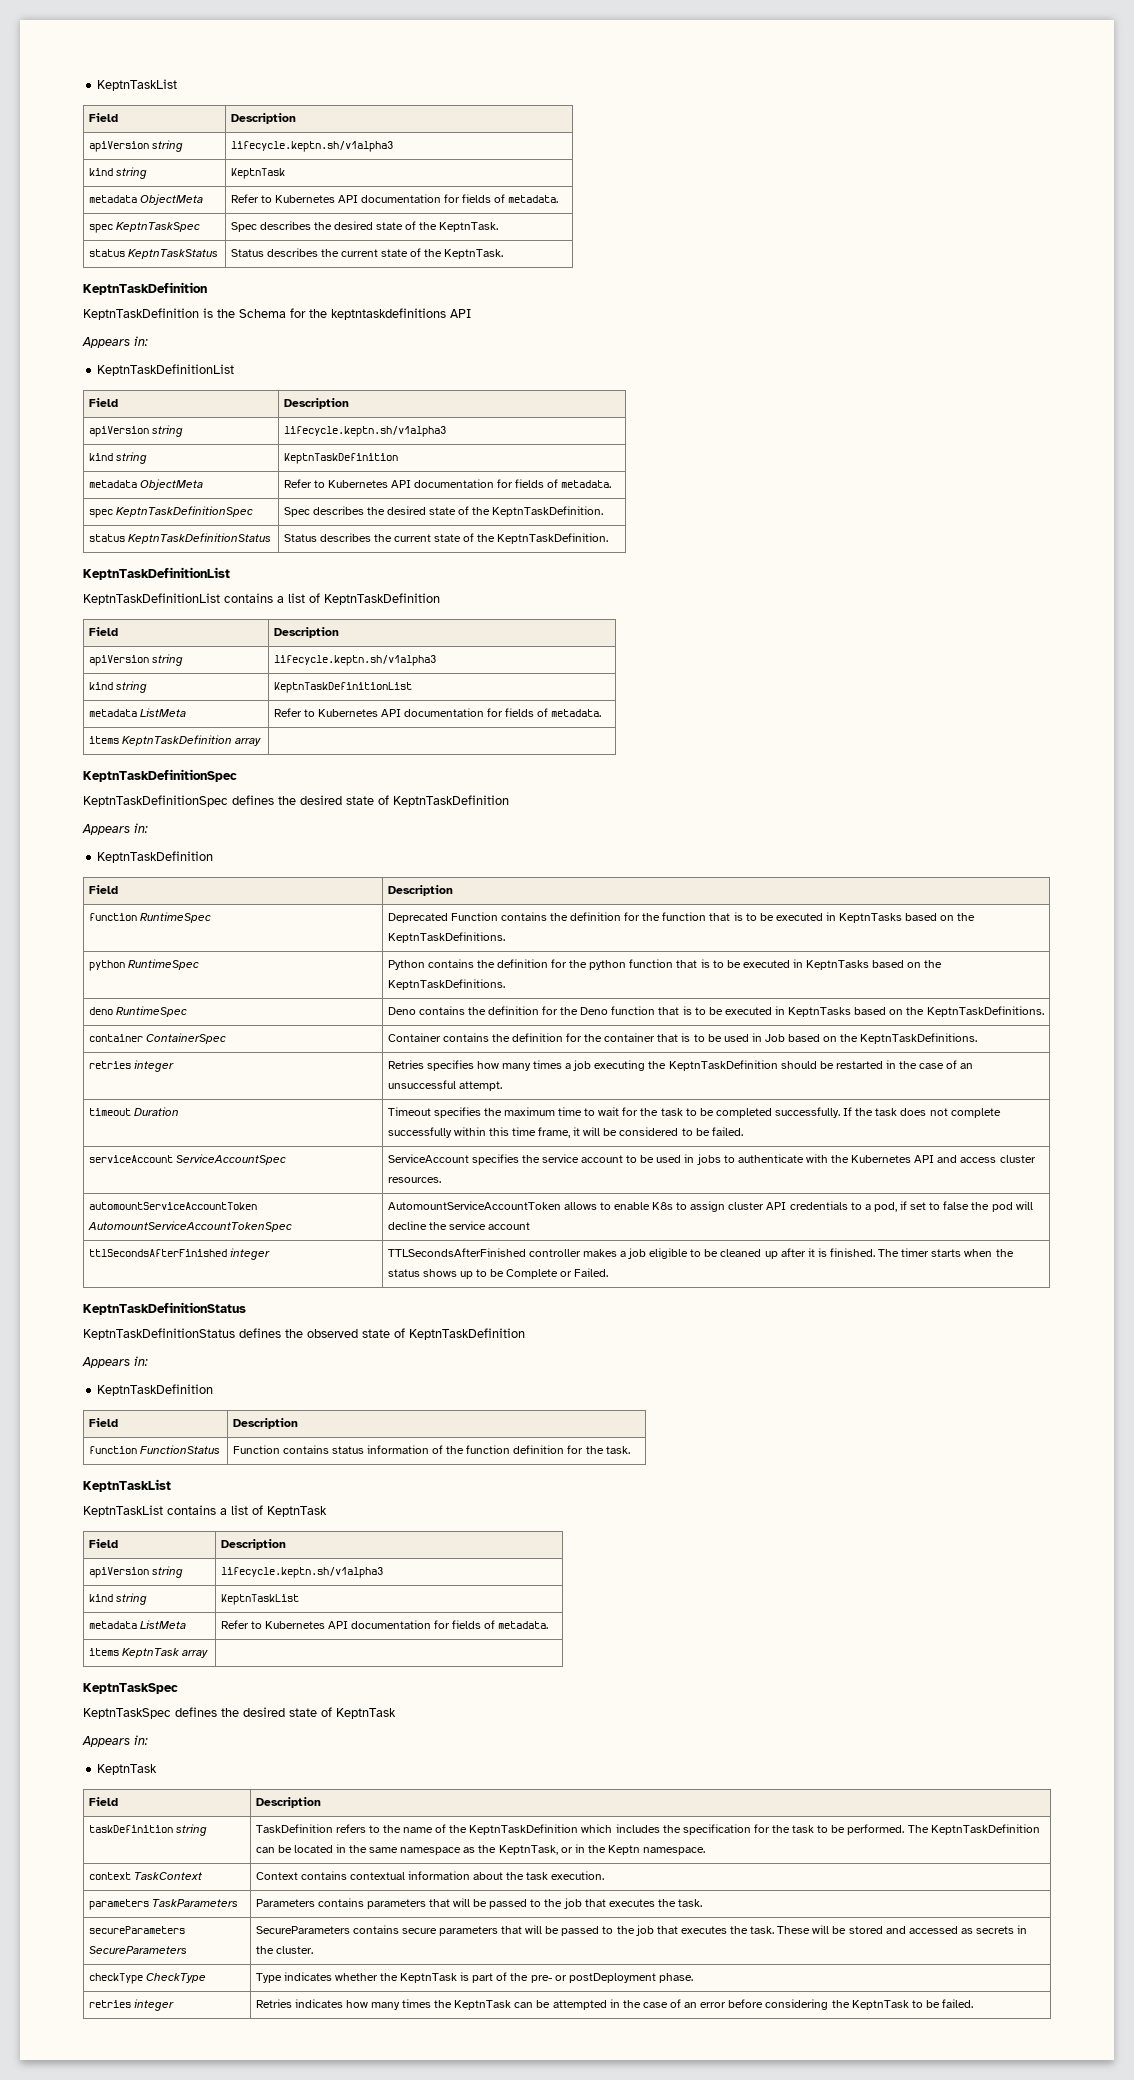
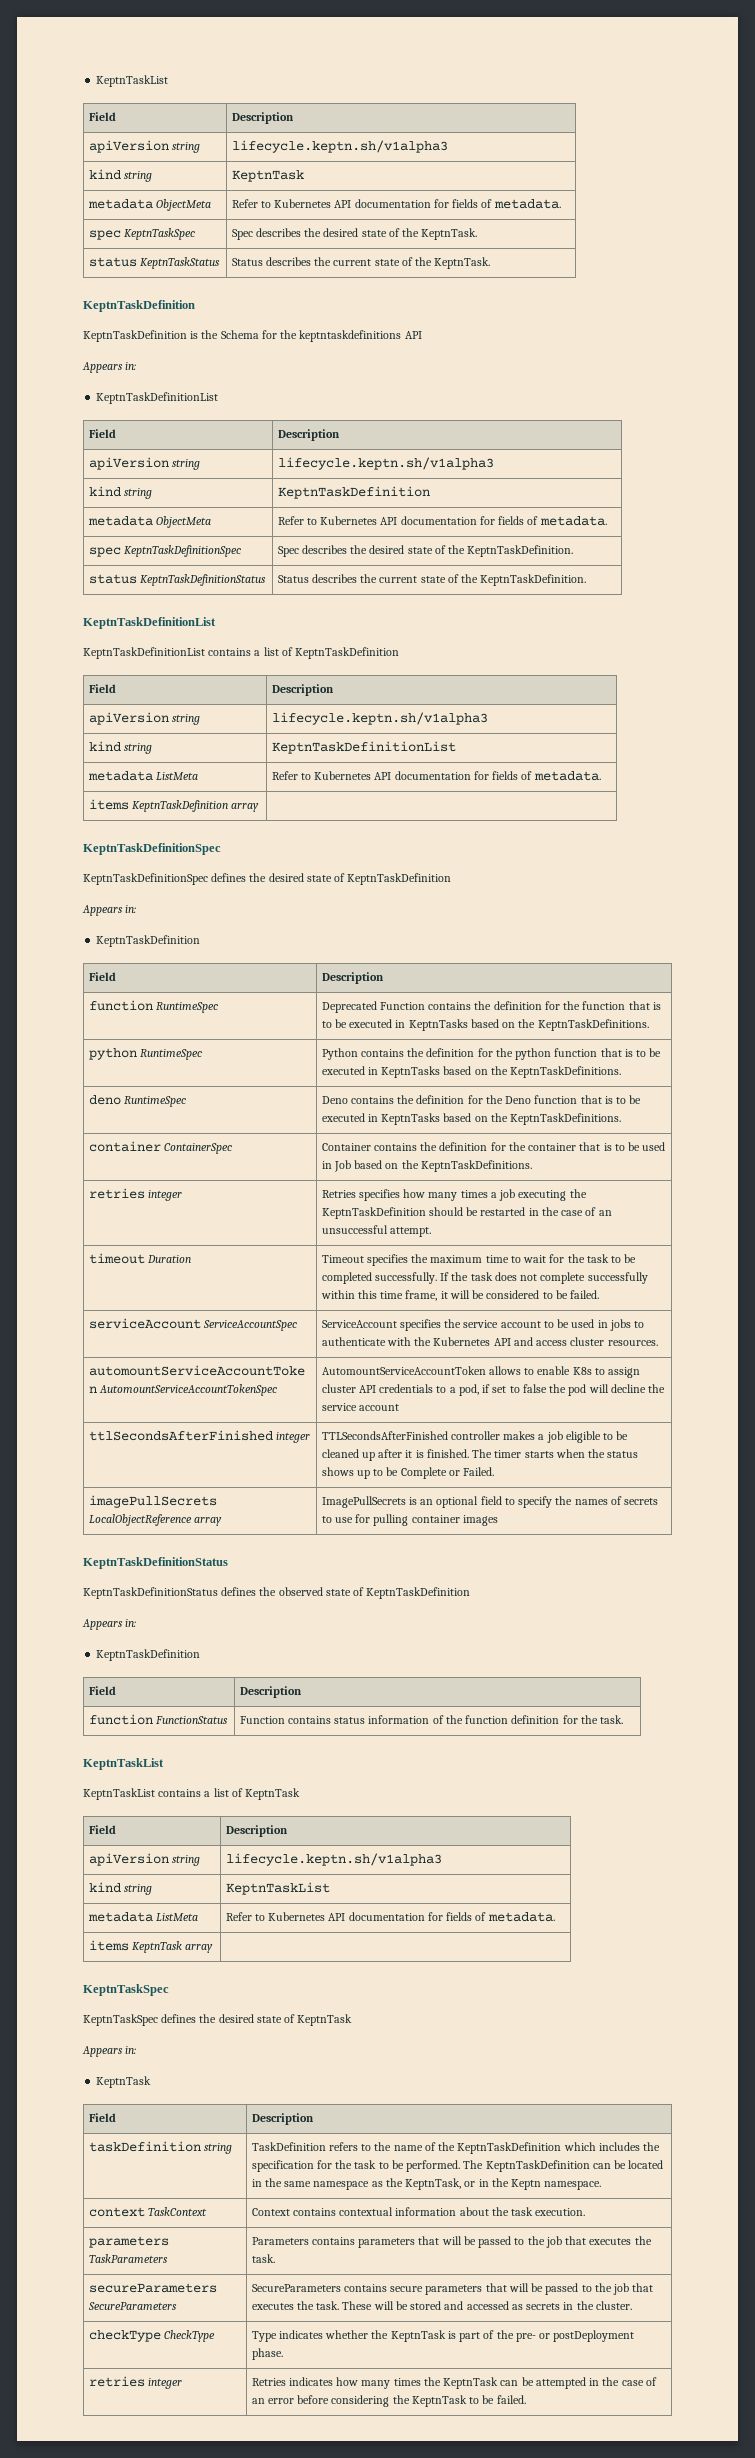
+ imagePullSecrets LocalObjectReference array | ImagePullSecrets is an optional field to specify the names of secrets to use for pulling container images

